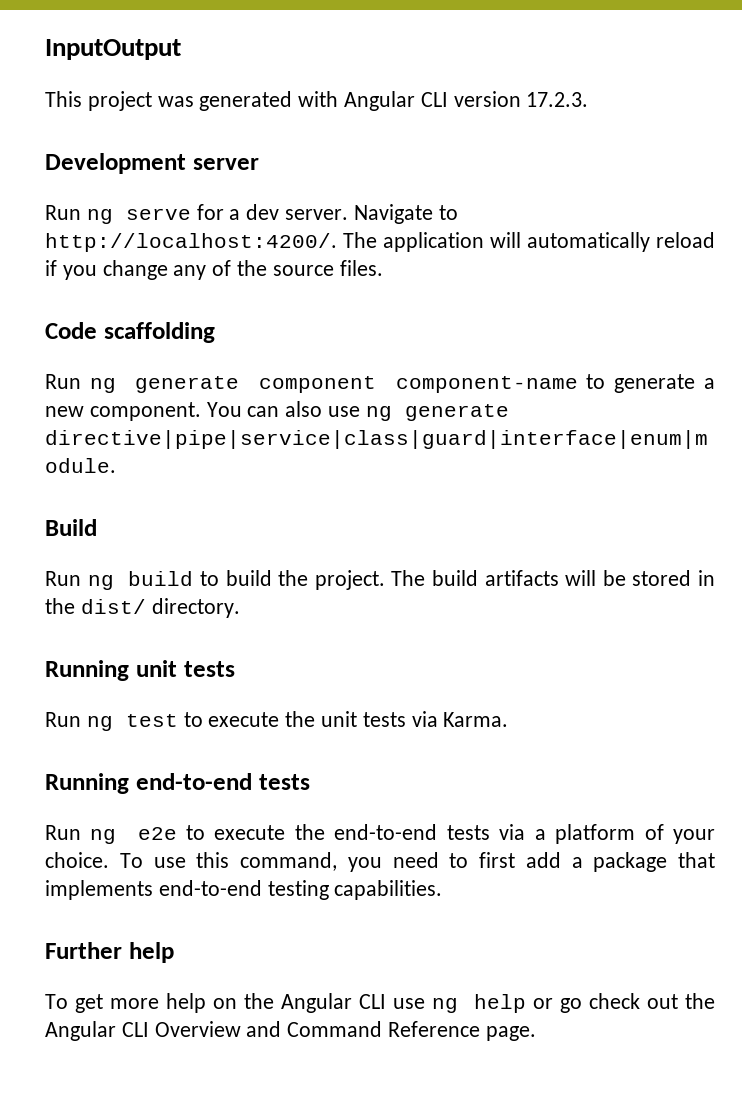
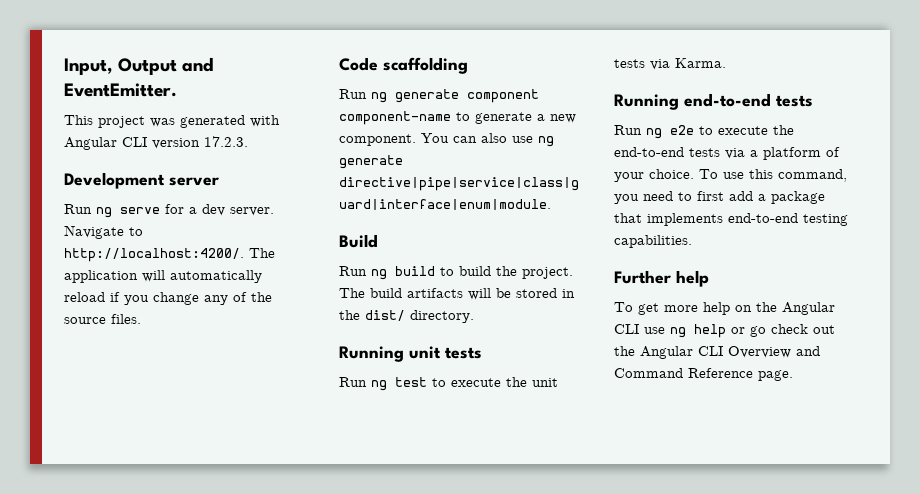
- InputOutput
+ Input, Output and EventEmitter.

